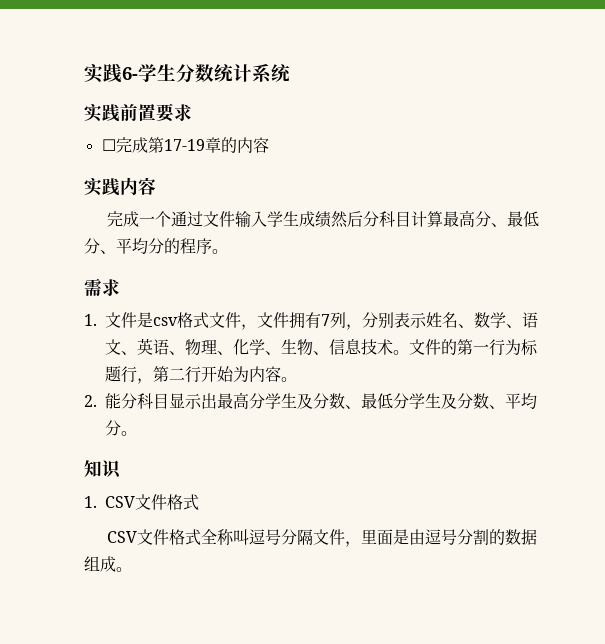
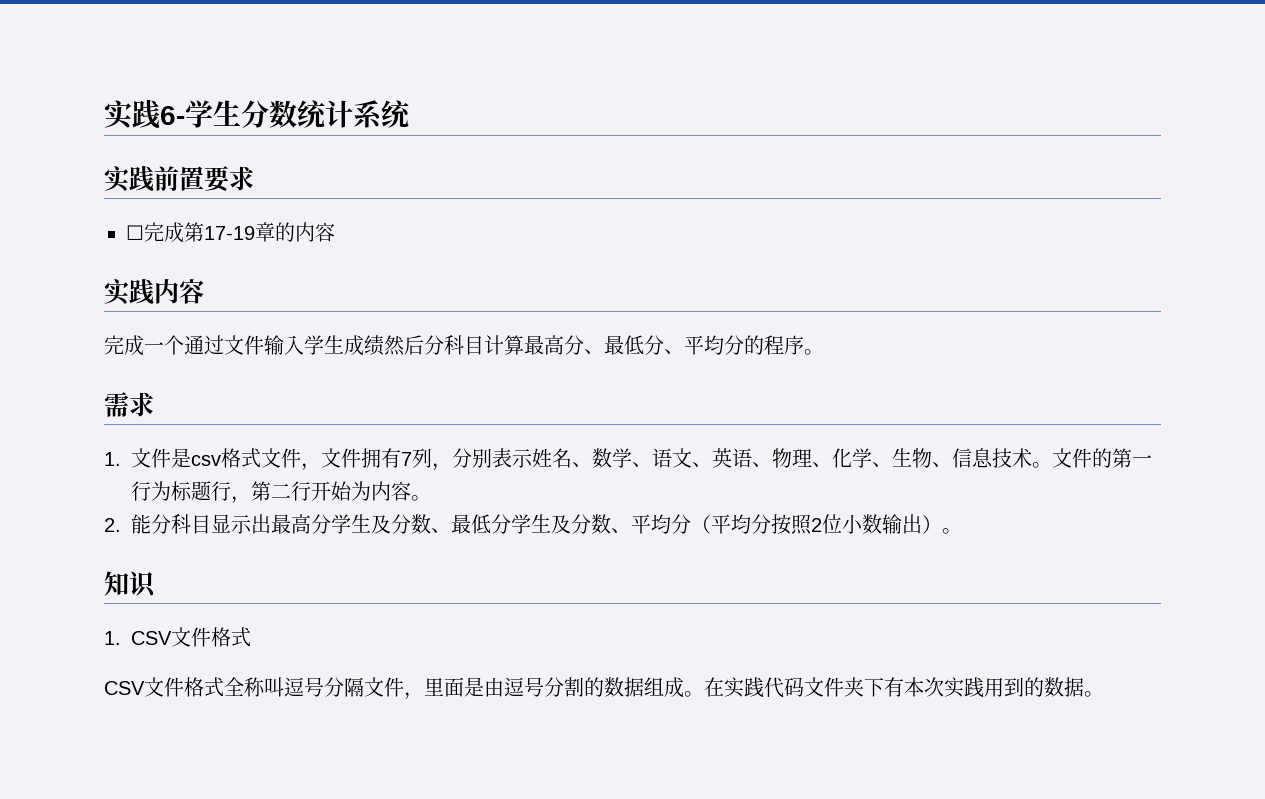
- 2.能分科目显示出最高分学生及分数、最低分学生及分数、平均分。
+ 2.能分科目显示出最高分学生及分数、最低分学生及分数、平均分（平均分按照2位小数输出）。
+ 在实践代码文件夹下有本次实践用到的数据。

